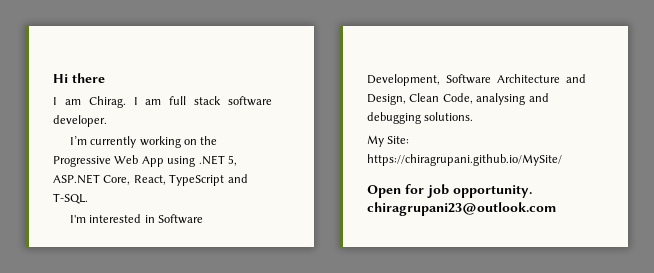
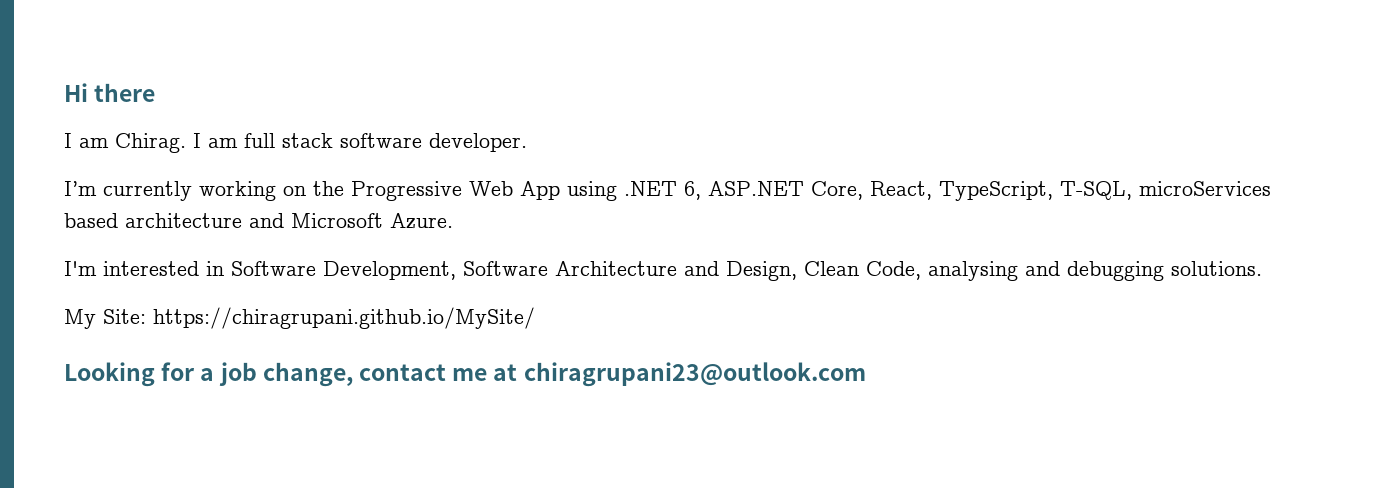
- I’m currently working on the Progressive Web App using .NET 5, ASP.NET Core, React, TypeScript and T-SQL.
+ I’m currently working on the Progressive Web App using .NET 6, ASP.NET Core, React, TypeScript, T-SQL, microServices based architecture and Microsoft Azure.
- Open for job opportunity. chiragrupani23@outlook.com
+ Looking for a job change, contact me at chiragrupani23@outlook.com

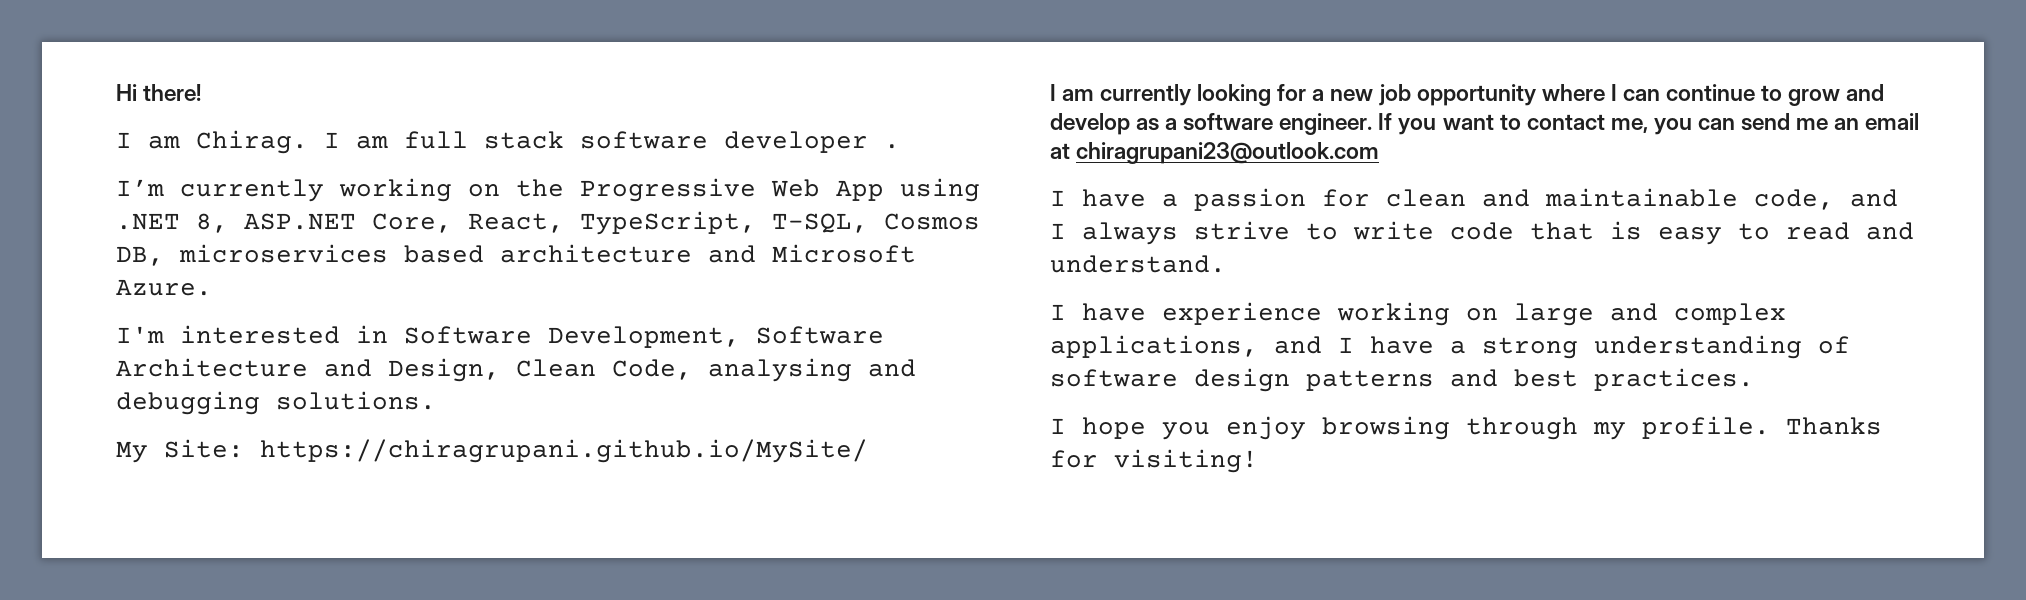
- Hi there
+ Hi there!
- I am full stack software developer.
+ I am full stack software developer .
- I’m currently working on the Progressive Web App using .NET 6, ASP.NET Core, React, TypeScript, T-SQL, microServices based architecture and Microsoft Azure.
+ I’m currently working on the Progressive Web App using .NET 8, ASP.NET Core, React, TypeScript, T-SQL, Cosmos DB, microservices based architecture and Microsoft Azure.
- Looking for a job change, contact me at chiragrupani23@outlook.com
+ I am currently looking for a new job opportunity where I can continue to grow and develop as a software engineer. If you want to contact me, you can send me an email at chiragrupani23@outlook.com
+ I have a passion for clean and maintainable code, and I always strive to write code that is easy to read and understand.
+ I have experience working on large and complex applications, and I have a strong understanding of software design patterns and best practices.
+ I hope you enjoy browsing through my profile. Thanks for visiting!

